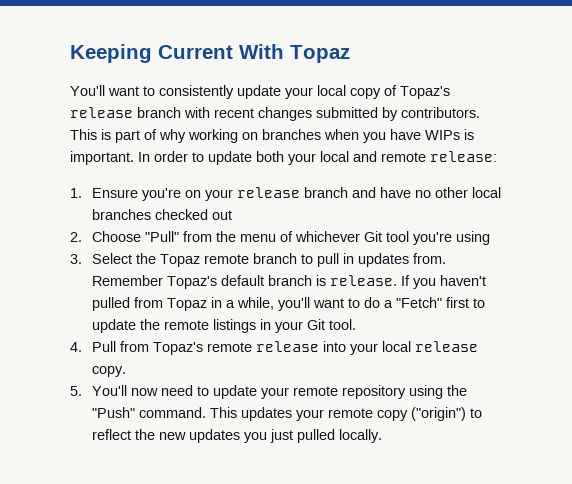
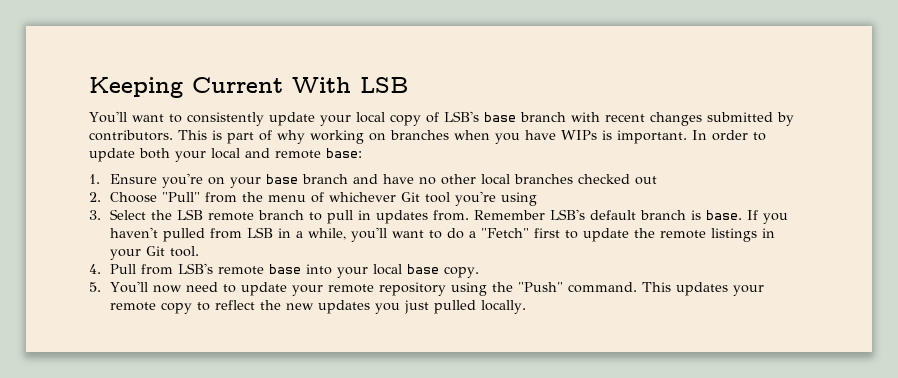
- Keeping Current With Topaz
+ Keeping Current With LSB
- You'll want to consistently update your local copy of Topaz's release branch with recent changes submitted by contributors.
+ You'll want to consistently update your local copy of LSB's base branch with recent changes submitted by contributors.
- In order to update both your local and remote release:
+ In order to update both your local and remote base:
- 1. Ensure you're on your release branch and have no other local branches checked out
+ 1. Ensure you're on your base branch and have no other local branches checked out
- 3. Select the Topaz remote branch to pull in updates from.
+ 3. Select the LSB remote branch to pull in updates from.
- Remember Topaz's default branch is release.
+ Remember LSB's default branch is base.
- If you haven't pulled from Topaz in a while, you'll want to do a "Fetch" first to update the remote listings in your Git tool.
+ If you haven't pulled from LSB in a while, you'll want to do a "Fetch" first to update the remote listings in your Git tool.
- 4. Pull from Topaz's remote release into your local release copy.
+ 4. Pull from LSB's remote base into your local base copy.
- This updates your remote copy ("origin") to reflect the new updates you just pulled locally.
+ This updates your remote copy to reflect the new updates you just pulled locally.

